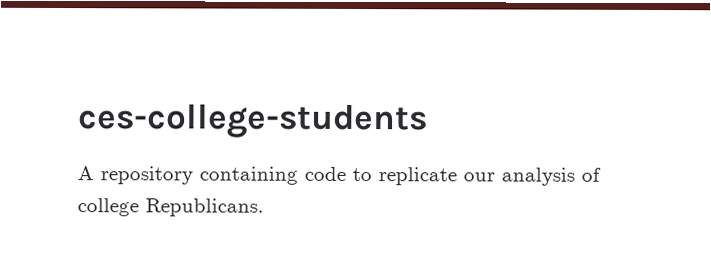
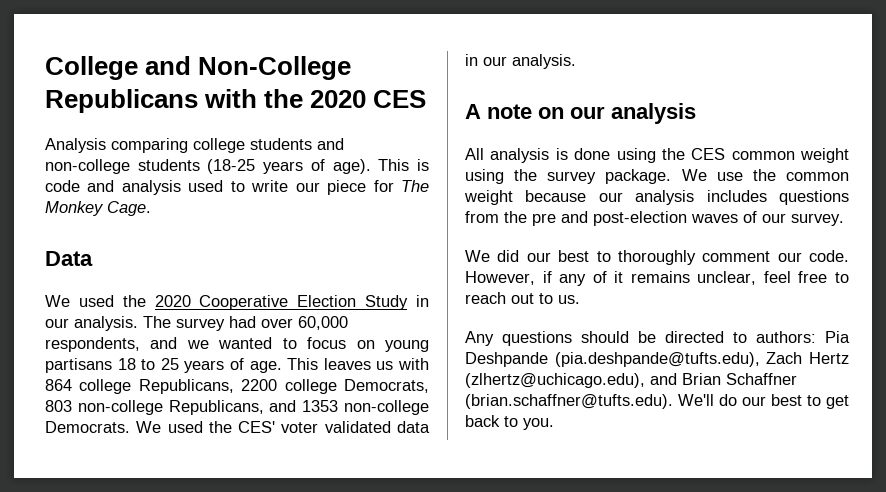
- ces-college-students
- A repository containing code to replicate our analysis of college Republicans.
+ College and Non-College Republicans with the 2020 CES
+ Analysis comparing college students and non-college students (18-25 years of age). This is code and analysis used to write our piece for The Monkey Cage.
+ Data
+ We used the 2020 Cooperative Election Study in our analysis. The survey had over 60,000 respondents, and we wanted to focus on young partisans 18 to 25 years of age. This leaves us with 864 college Republicans, 2200 college Democrats, 803 non-college Republicans, and 1353 non-college Democrats. We used the CES' voter validated data in our analysis.
+ A note on our analysis
+ All analysis is done using the CES common weight using the survey package. We use the common weight because our analysis includes questions from the pre and post-election waves of our survey.
+ We did our best to thoroughly comment our code. However, if any of it remains unclear, feel free to reach out to us.
+ Any questions should be directed to authors: Pia Deshpande (pia.deshpande@tufts.edu), Zach Hertz (zlhertz@uchicago.edu), and Brian Schaffner (brian.schaffner@tufts.edu). We'll do our best to get back to you.

